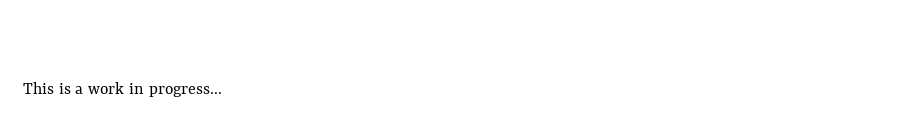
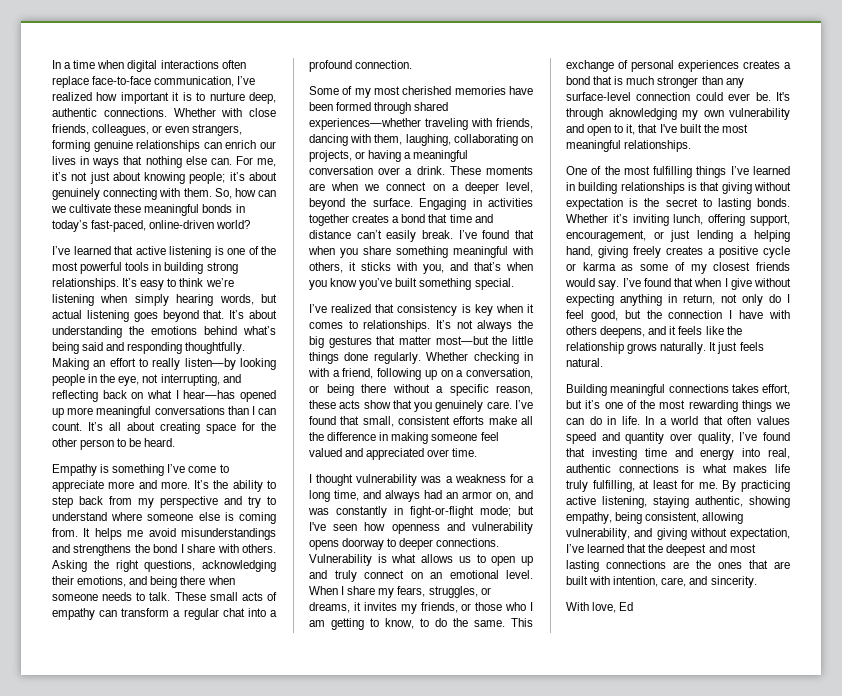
- This is a work in progress...
+ In a time when digital interactions often replace face-to-face communication, I’ve realized how important it is to nurture deep, authentic connections. Whether with close friends, colleagues, or even strangers, forming genuine relationships can enrich our lives in ways that nothing else can. For me, it’s not just about knowing people; it’s about genuinely connecting with them. So, how can we cultivate these meaningful bonds in today’s fast-paced, online-driven world?
+ I’ve learned that active listening is one of the most powerful tools in building strong relationships. It’s easy to think we’re listening when simply hearing words, but actual listening goes beyond that. It’s about understanding the emotions behind what’s being said and responding thoughtfully. Making an effort to really listen—by looking people in the eye, not interrupting, and reflecting back on what I hear—has opened up more meaningful conversations than I can count. It’s all about creating space for the other person to be heard.
+ Empathy is something I’ve come to appreciate more and more. It’s the ability to step back from my perspective and try to understand where someone else is coming from. It helps me avoid misunderstandings and strengthens the bond I share with others. Asking the right questions, acknowledging their emotions, and being there when someone needs to talk. These small acts of empathy can transform a regular chat into a profound connection.
+ Some of my most cherished memories have been formed through shared experiences—whether traveling with friends, dancing with them, laughing, collaborating on projects, or having a meaningful conversation over a drink. These moments are when we connect on a deeper level, beyond the surface. Engaging in activities together creates a bond that time and distance can’t easily break. I’ve found that when you share something meaningful with others, it sticks with you, and that’s when you know you’ve built something special.
+ I’ve realized that consistency is key when it comes to relationships. It’s not always the big gestures that matter most—but the little things done regularly. Whether checking in with a friend, following up on a conversation, or being there without a specific reason, these acts show that you genuinely care. I’ve found that small, consistent efforts make all the difference in making someone feel valued and appreciated over time.
+ I thought vulnerability was a weakness for a long time, and always had an armor on, and was constantly in fight-or-flight mode; but I've seen how openness and vulnerability opens doorway to deeper connections. Vulnerability is what allows us to open up and truly connect on an emotional level. When I share my fears, struggles, or dreams, it invites my friends, or those who I am getting to know, to do the same. This exchange of personal experiences creates a bond that is much stronger than any surface-level connection could ever be. It's through aknowledging my own vulnerability and open to it, that I've built the most meaningful relationships.
+ One of the most fulfilling things I’ve learned in building relationships is that giving without expectation is the secret to lasting bonds. Whether it’s inviting lunch, offering support, encouragement, or just lending a helping hand, giving freely creates a positive cycle or karma as some of my closest friends would say. I’ve found that when I give without expecting anything in return, not only do I feel good, but the connection I have with others deepens, and it feels like the relationship grows naturally. It just feels natural.
+ Building meaningful connections takes effort, but it’s one of the most rewarding things we can do in life. In a world that often values speed and quantity over quality, I’ve found that investing time and energy into real, authentic connections is what makes life truly fulfilling, at least for me. By practicing active listening, staying authentic, showing empathy, being consistent, allowing vulnerability, and giving without expectation, I’ve learned that the deepest and most lasting connections are the ones that are built with intention, care, and sincerity.
+ With love, Ed

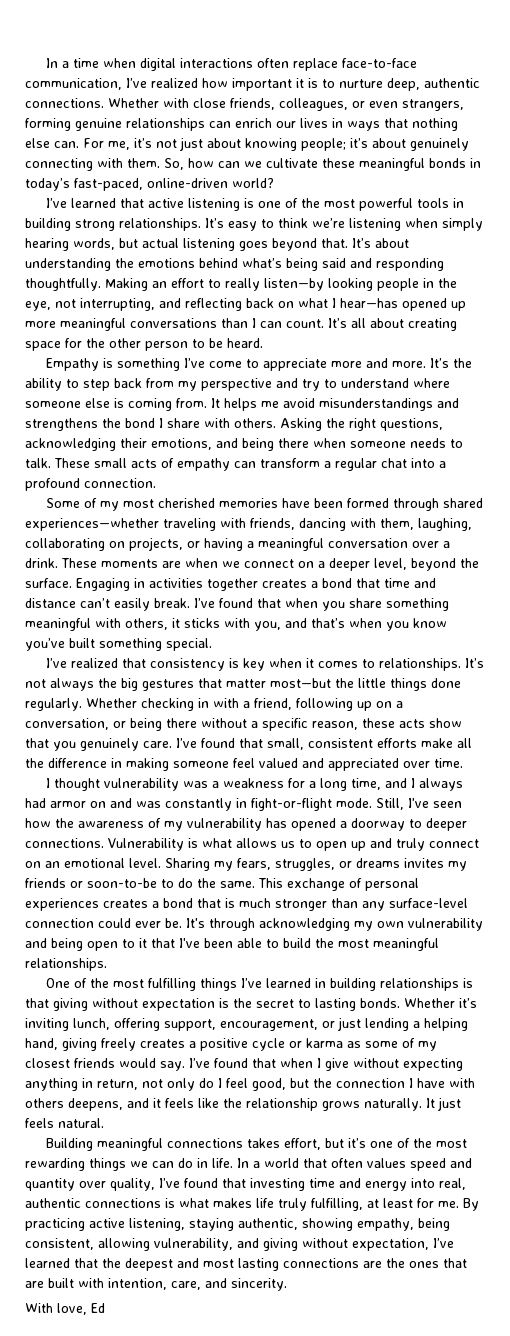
- I thought vulnerability was a weakness for a long time, and always had an armor on, and was constantly in fight-or-flight mode; but I've seen how openness and vulnerability opens doorway to deeper connections.
+ I thought vulnerability was a weakness for a long time, and I always had armor on and was constantly in fight-or-flight mode. Still, I've seen how the awareness of my vulnerability has opened a doorway to deeper connections.
- When I share my fears, struggles, or dreams, it invites my friends, or those who I am getting to know, to do the same.
+ Sharing my fears, struggles, or dreams invites my friends or soon-to-be to do the same.
- It's through aknowledging my own vulnerability and open to it, that I've built the most meaningful relationships.
+ It's through acknowledging my own vulnerability and being open to it that I've been able to build the most meaningful relationships.

